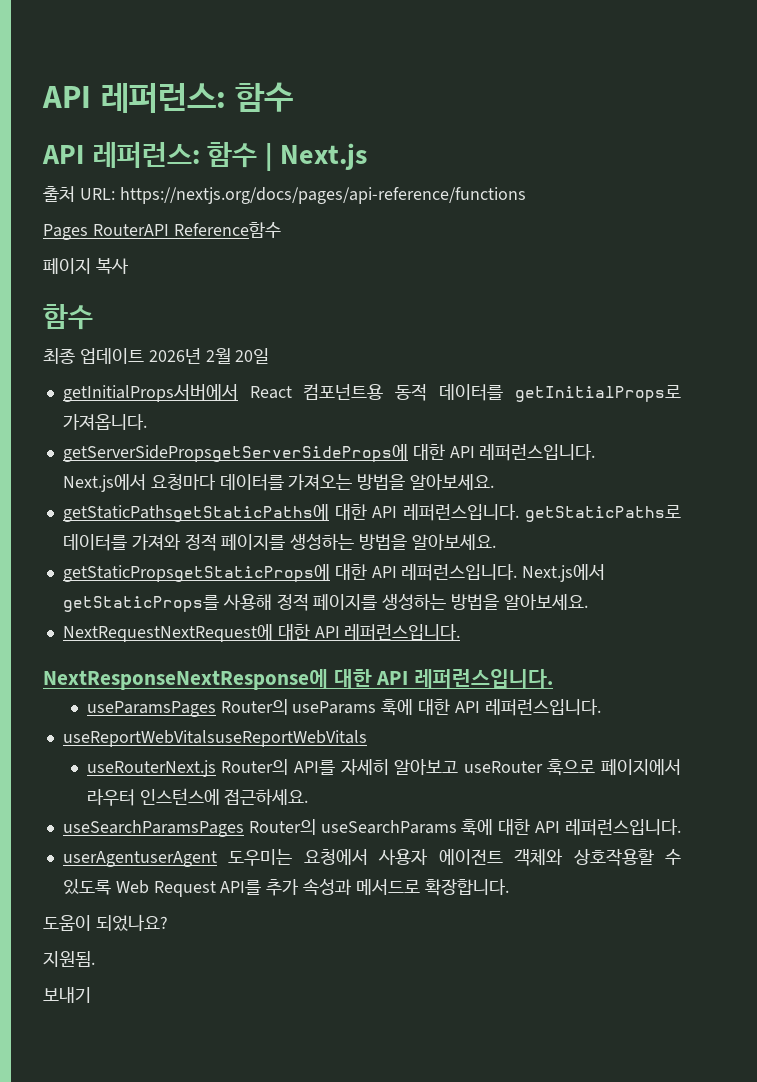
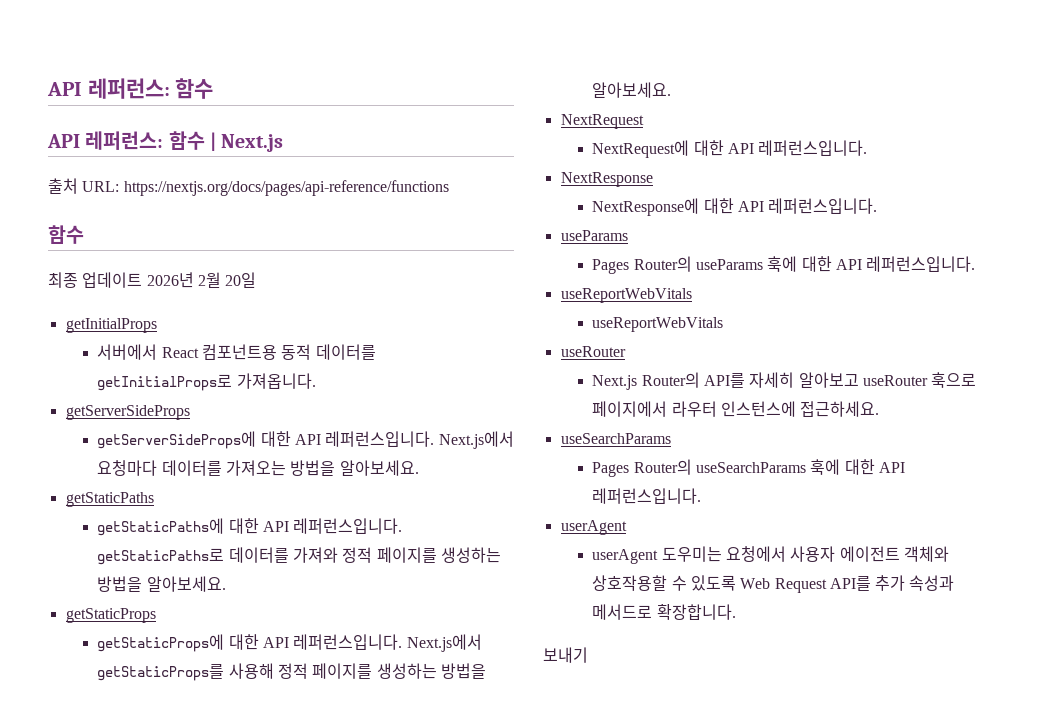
- Pages RouterAPI Reference함수
- 페이지 복사
- getInitialProps서버에서 React 컴포넌트용 동적 데이터를 getInitialProps로 가져옵니다.
+ getInitialProps
+ 서버에서 React 컴포넌트용 동적 데이터를 getInitialProps로 가져옵니다.
- getServerSidePropsgetServerSideProps에 대한 API 레퍼런스입니다.
+ getServerSideProps
+ getServerSideProps에 대한 API 레퍼런스입니다.
- getStaticPathsgetStaticPaths에 대한 API 레퍼런스입니다. getStaticPaths로 데이터를 가져와 정적 페이지를 생성하는 방법을 알아보세요.
+ getStaticPaths
+ getStaticPaths에 대한 API 레퍼런스입니다. getStaticPaths로 데이터를 가져와 정적 페이지를 생성하는 방법을 알아보세요.
- getStaticPropsgetStaticProps에 대한 API 레퍼런스입니다.
+ getStaticProps
+ getStaticProps에 대한 API 레퍼런스입니다.
- NextRequestNextRequest에 대한 API 레퍼런스입니다.
- NextResponseNextResponse에 대한 API 레퍼런스입니다.
- useParamsPages Router의 useParams 훅에 대한 API 레퍼런스입니다.
- useReportWebVitalsuseReportWebVitals
- useRouterNext.js Router의 API를 자세히 알아보고 useRouter 훅으로 페이지에서 라우터 인스턴스에 접근하세요.
- useSearchParamsPages Router의 useSearchParams 훅에 대한 API 레퍼런스입니다.
- userAgentuserAgent 도우미는 요청에서 사용자 에이전트 객체와 상호작용할 수 있도록 Web Request API를 추가 속성과 메서드로 확장합니다.
+ NextRequest
+ NextRequest에 대한 API 레퍼런스입니다.
+ NextResponse
+ NextResponse에 대한 API 레퍼런스입니다.
+ useParams
+ Pages Router의 useParams 훅에 대한 API 레퍼런스입니다.
+ useReportWebVitals
+ useReportWebVitals
+ useRouter
+ Next.js Router의 API를 자세히 알아보고 useRouter 훅으로 페이지에서 라우터 인스턴스에 접근하세요.
+ useSearchParams
+ Pages Router의 useSearchParams 훅에 대한 API 레퍼런스입니다.
+ userAgent
+ userAgent 도우미는 요청에서 사용자 에이전트 객체와 상호작용할 수 있도록 Web Request API를 추가 속성과 메서드로 확장합니다.
- 도움이 되었나요?
- 지원됨.

